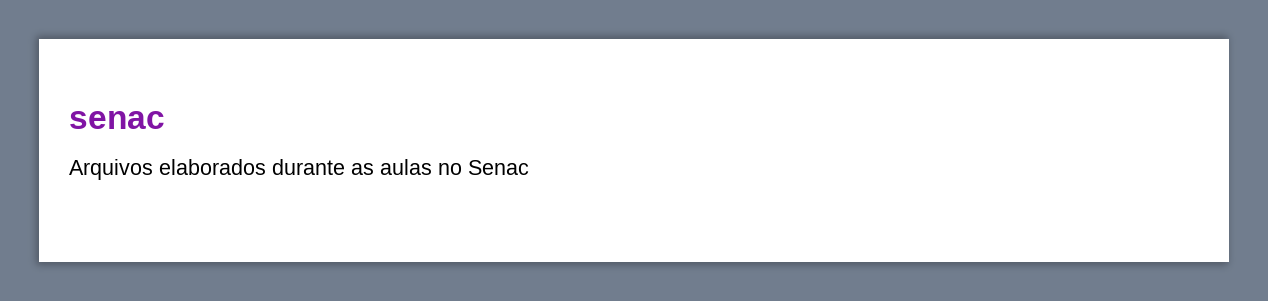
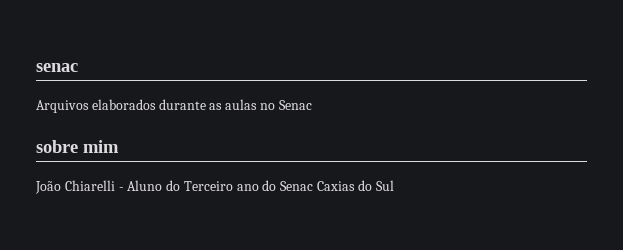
+ sobre mim
+ João Chiarelli - Aluno do Terceiro ano do Senac Caxias do Sul

